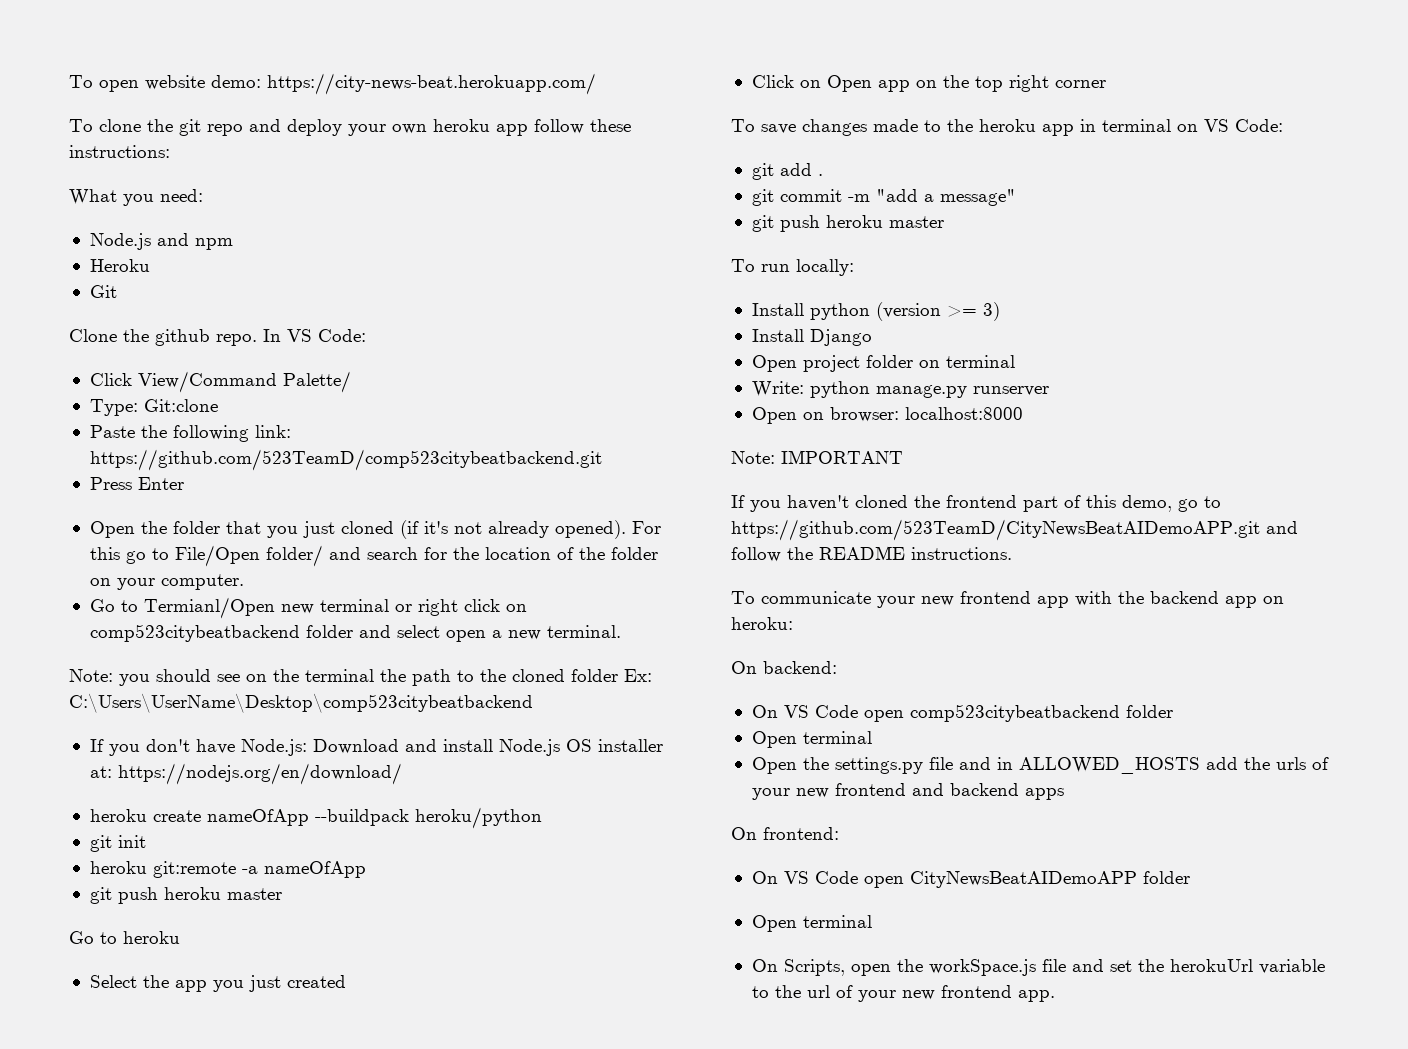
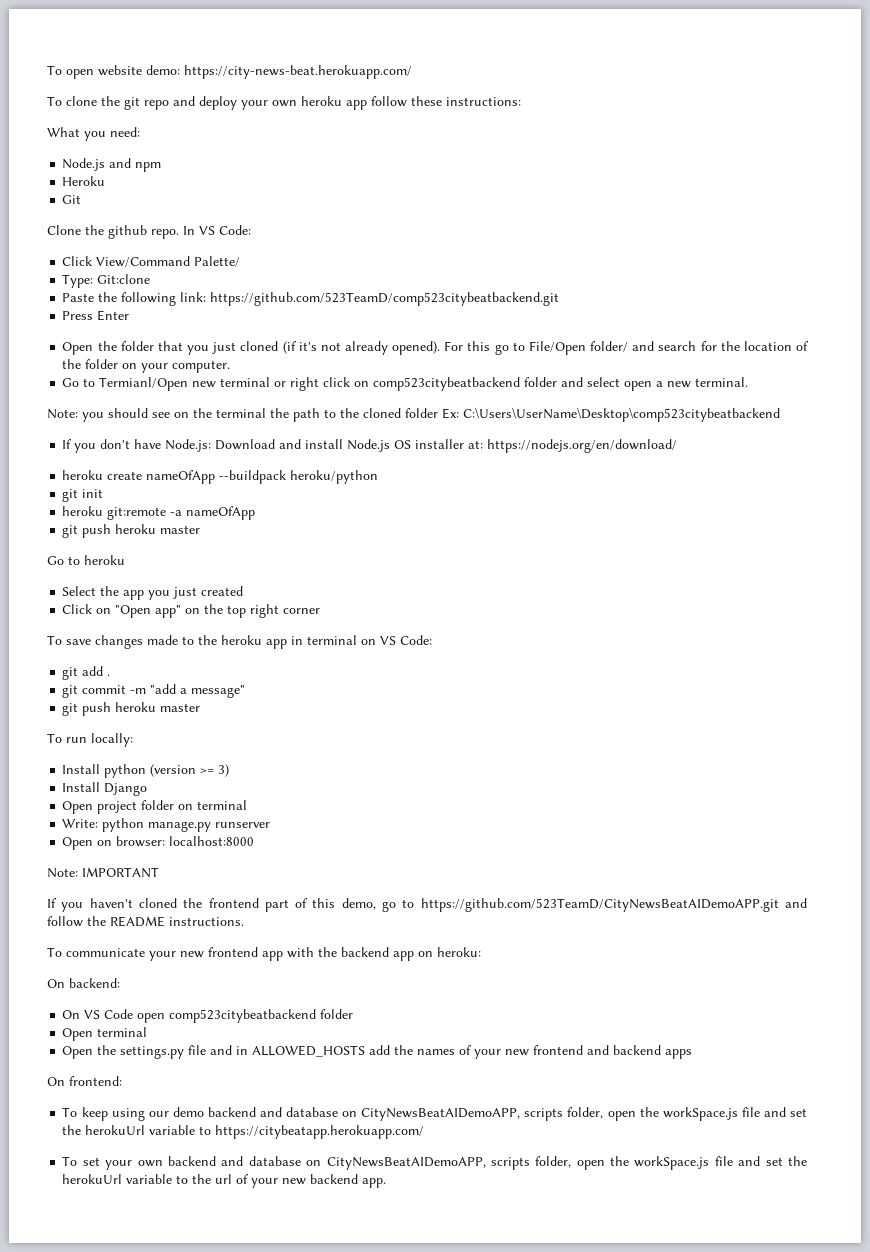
- Click on Open app on the top right corner
+ Click on "Open app" on the top right corner
- Open the settings.py file and in ALLOWED_HOSTS add the urls of your new frontend and backend apps
+ Open the settings.py file and in ALLOWED_HOSTS add the names of your new frontend and backend apps
- On VS Code open CityNewsBeatAIDemoAPP folder
- Open terminal
- On Scripts, open the workSpace.js file and set the herokuUrl variable to the url of your new frontend app.
+ To keep using our demo backend and database on CityNewsBeatAIDemoAPP, scripts folder, open the workSpace.js file and set the herokuUrl variable to https://citybeatapp.herokuapp.com/
+ To set your own backend and database on CityNewsBeatAIDemoAPP, scripts folder, open the workSpace.js file and set the herokuUrl variable to the url of your new backend app.

